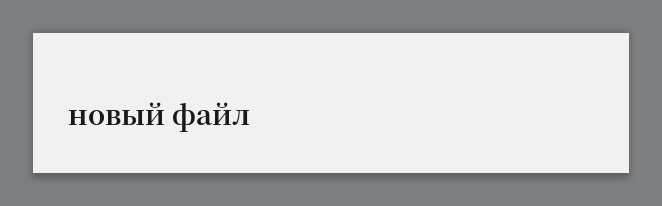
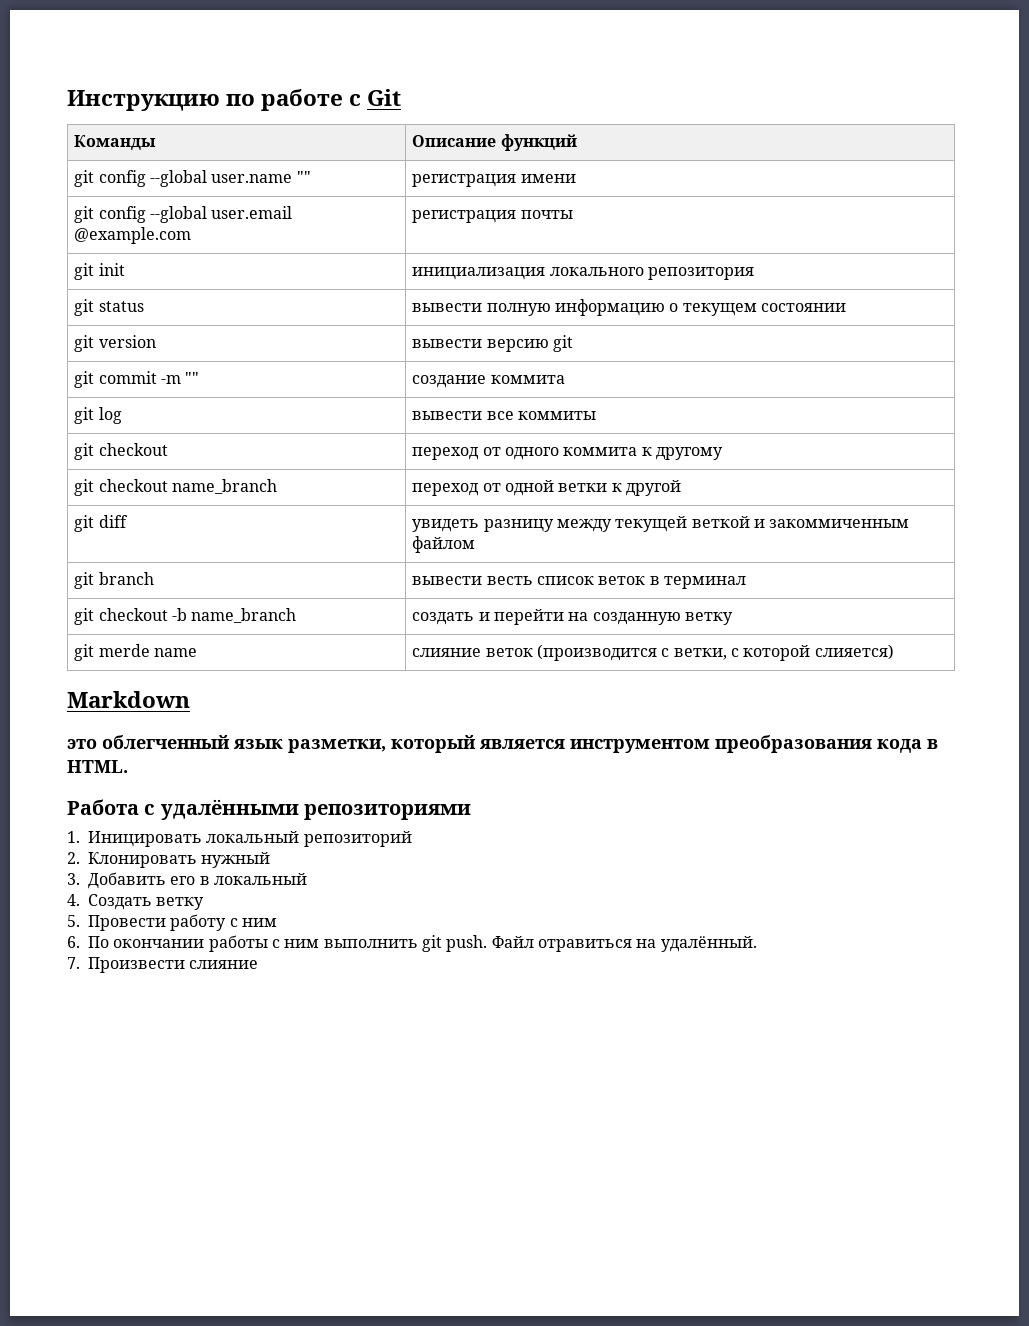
- новый файл
+ Инструкцию по работе с Git
+ Команды | Описание функций
+ git config --global user.name "" | регистрация имени
+ git config --global user.email @example.com | регистрация почты
+ git init | инициализация локального репозитория
+ git status | вывести полную информацию о текущем состоянии
+ git version | вывести версию git
+ git commit -m "" | создание коммита
+ git log | вывести все коммиты
+ git checkout | переход от одного коммита к другому
+ git checkout name_branch | переход от одной ветки к другой
+ git diff | увидеть разницу между текущей веткой и закоммиченным файлом
+ git branch | вывести весть список веток в терминал
+ git checkout -b name_branch | создать и перейти на созданную ветку
+ git merde name | слияние веток (производится с ветки, с которой слияется)
+ Markdown
+ это облегченный язык разметки, который является инструментом преобразования кода в HTML.
+ Работа с удалёнными репозиториями
+ 1. Иницировать локальный репозиторий
+ 2. Клонировать нужный
+ 3. Добавить его в локальный
+ 4. Создать ветку
+ 5. Провести работу с ним
+ 6. По окончании работы с ним выполнить git push. Файл отравиться на удалённый.
+ 7. Произвести слияние

